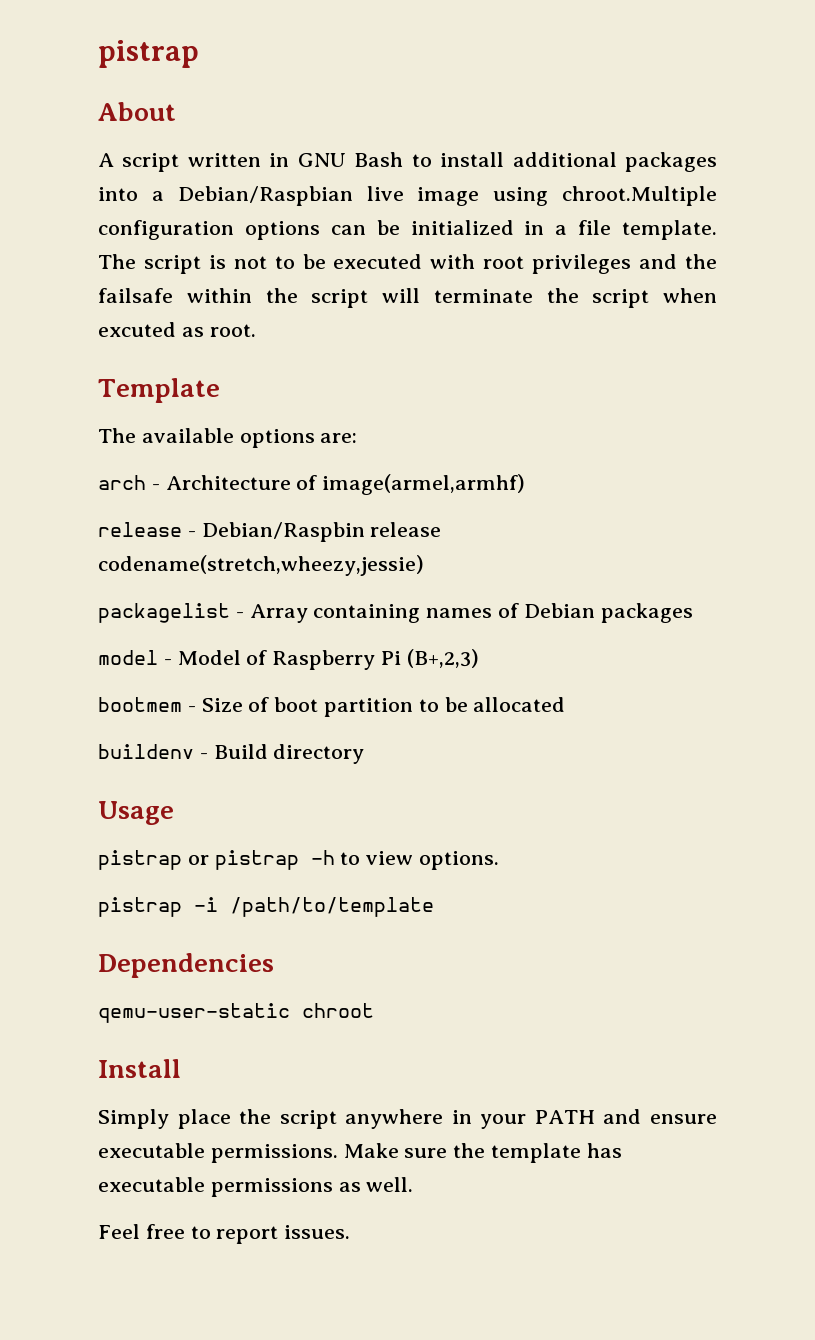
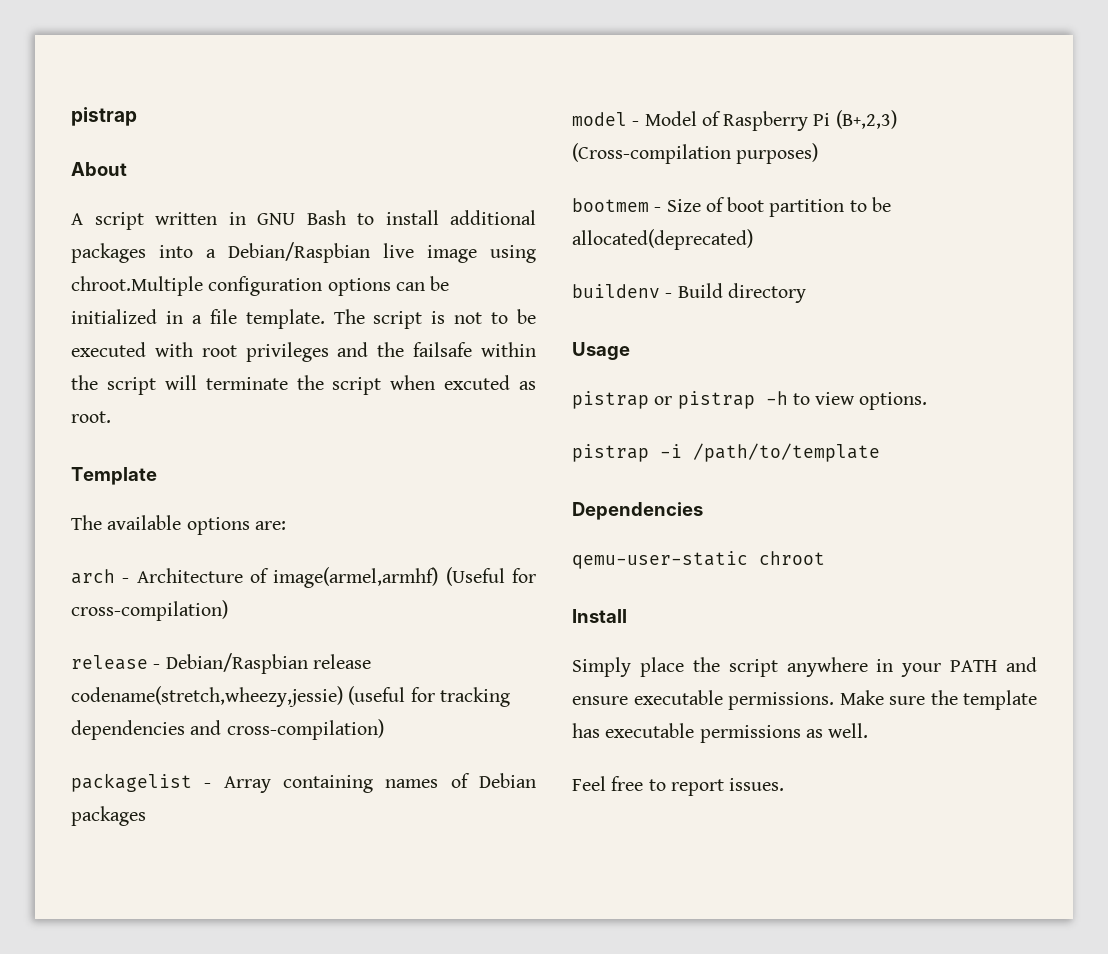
- arch - Architecture of image(armel,armhf)
+ arch - Architecture of image(armel,armhf) (Useful for cross-compilation)
- release - Debian/Raspbin release codename(stretch,wheezy,jessie)
+ release - Debian/Raspbian release codename(stretch,wheezy,jessie) (useful for tracking dependencies and cross-compilation)
- model - Model of Raspberry Pi (B+,2,3)
+ model - Model of Raspberry Pi (B+,2,3) (Cross-compilation purposes)
- bootmem - Size of boot partition to be allocated
+ bootmem - Size of boot partition to be allocated(deprecated)

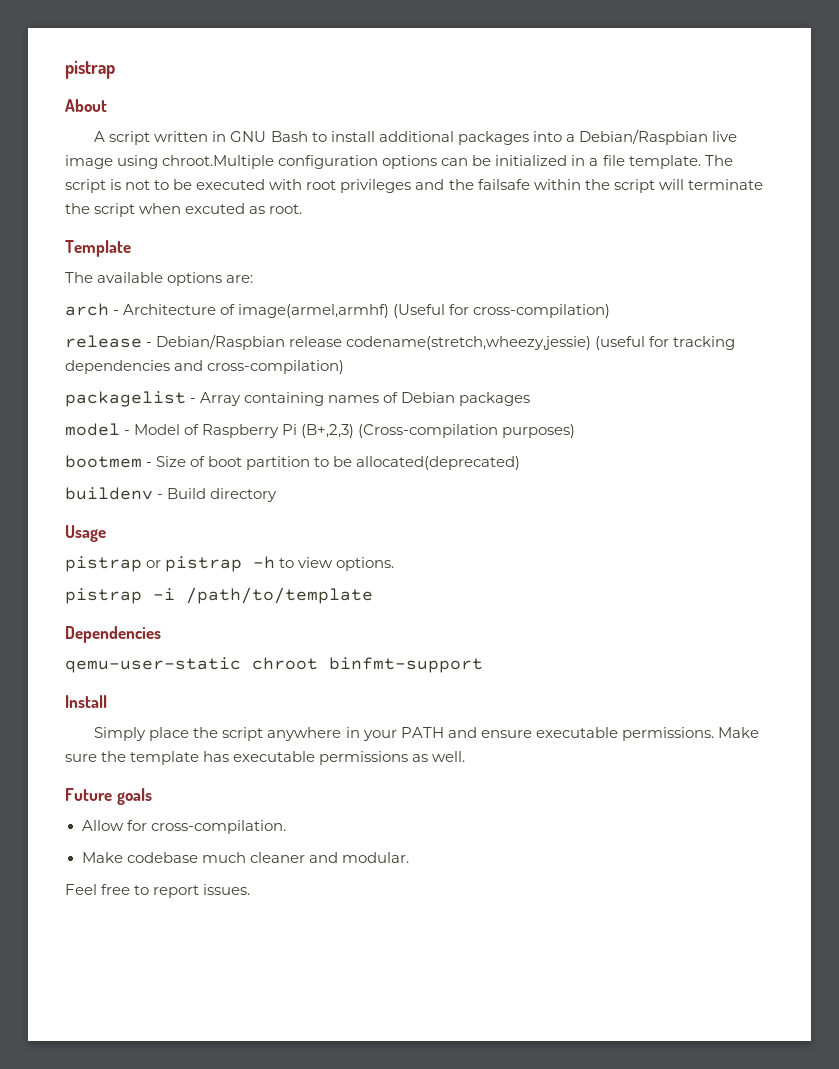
- qemu-user-static chroot
+ qemu-user-static chroot binfmt-support
+ Future goals
+ Allow for cross-compilation.
+ Make codebase much cleaner and modular.

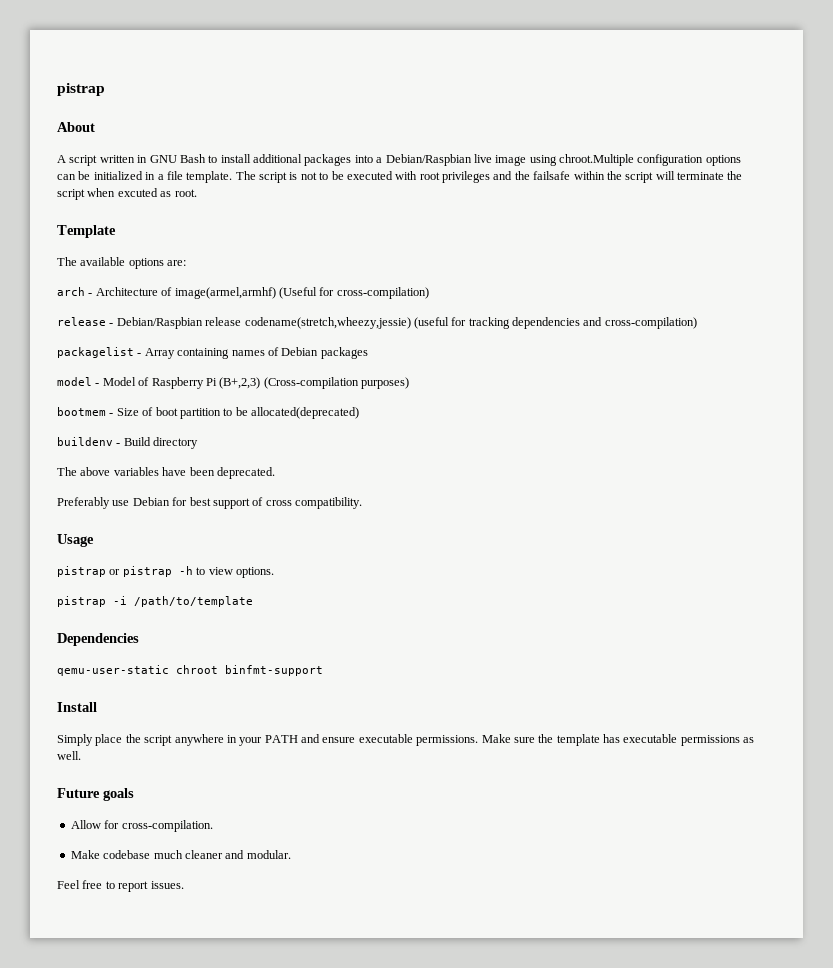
+ The above variables have been deprecated.
+ Preferably use Debian for best support of cross compatibility.

